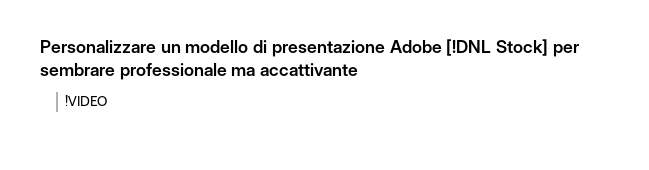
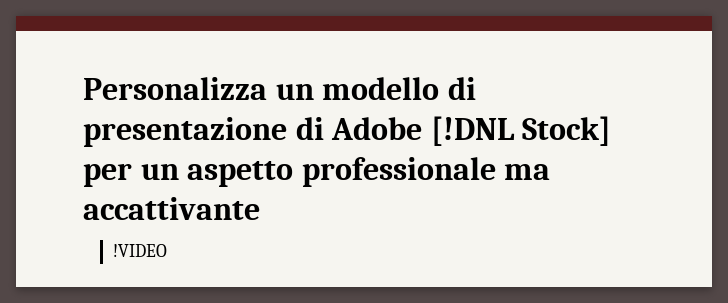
- Personalizzare un modello di presentazione Adobe [!DNL Stock] per sembrare professionale ma accattivante
+ Personalizza un modello di presentazione di Adobe [!DNL Stock] per un aspetto professionale ma accattivante

